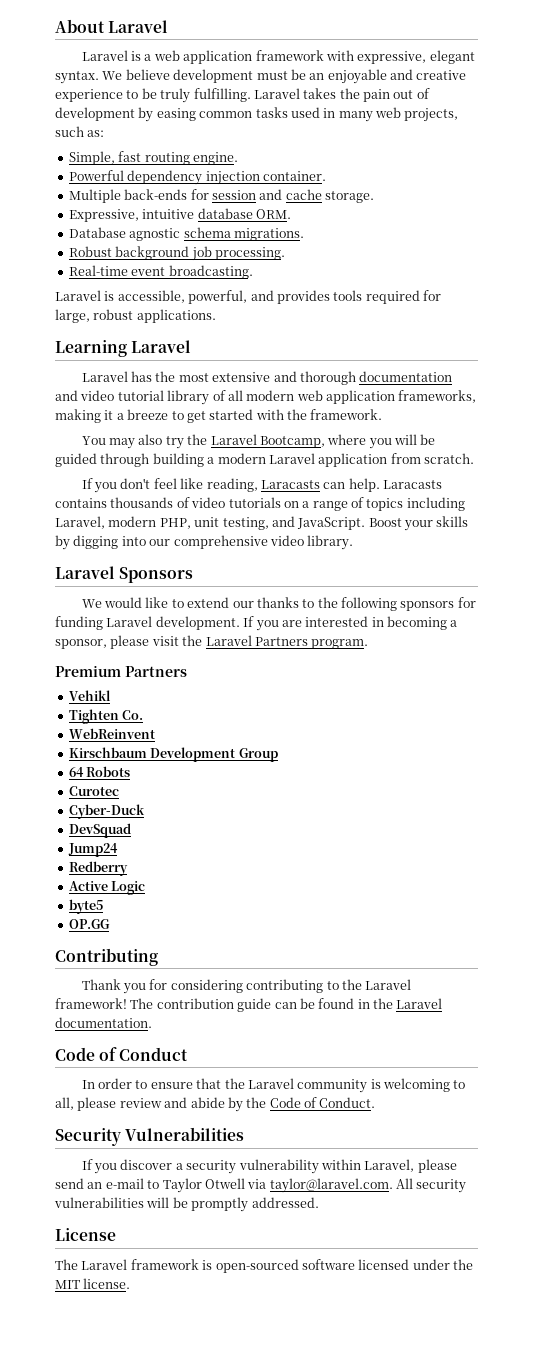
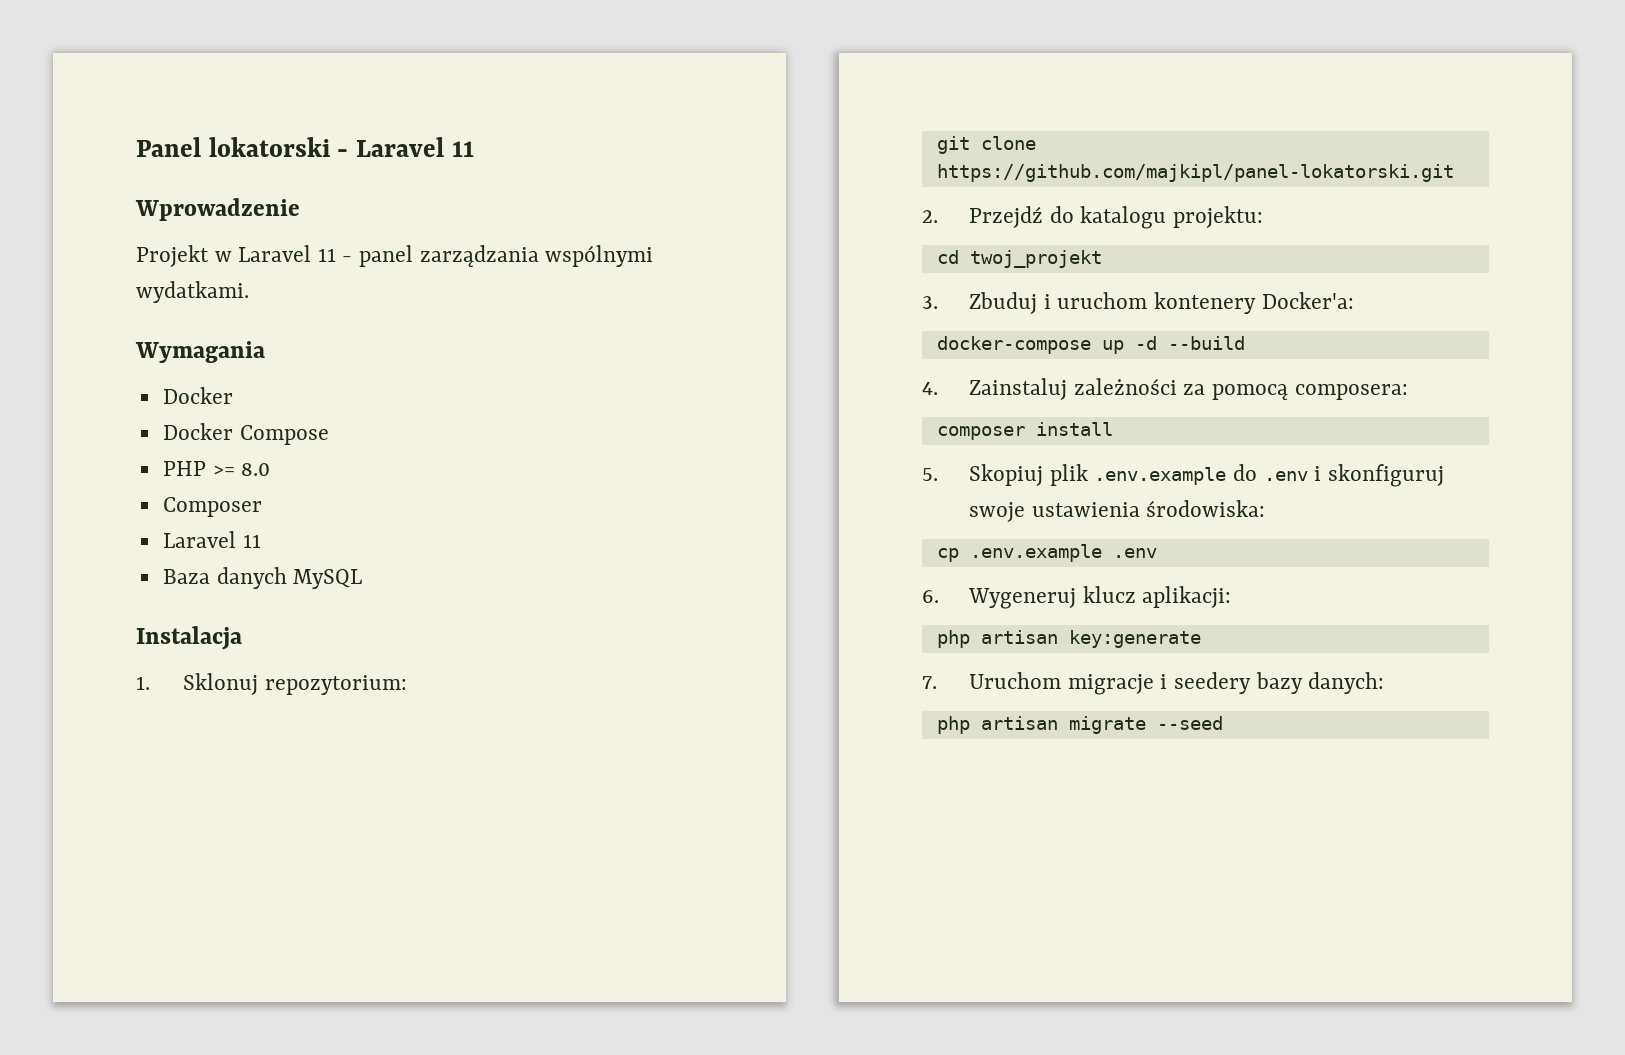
- About Laravel
- Laravel is a web application framework with expressive, elegant syntax. We believe development must be an enjoyable and creative experience to be truly fulfilling. Laravel takes the pain out of development by easing common tasks used in many web projects, such as:
- Simple, fast routing engine.
- Powerful dependency injection container.
- Multiple back-ends for session and cache storage.
- Expressive, intuitive database ORM.
- Database agnostic schema migrations.
- Robust background job processing.
- Real-time event broadcasting.
- Laravel is accessible, powerful, and provides tools required for large, robust applications.
- Learning Laravel
- Laravel has the most extensive and thorough documentation and video tutorial library of all modern web application frameworks, making it a breeze to get started with the framework.
- You may also try the Laravel Bootcamp, where you will be guided through building a modern Laravel application from scratch.
- If you don't feel like reading, Laracasts can help. Laracasts contains thousands of video tutorials on a range of topics including Laravel, modern PHP, unit testing, and JavaScript. Boost your skills by digging into our comprehensive video library.
- Laravel Sponsors
- We would like to extend our thanks to the following sponsors for funding Laravel development. If you are interested in becoming a sponsor, please visit the Laravel Partners program.
- Premium Partners
- Vehikl
- Tighten Co.
- WebReinvent
- Kirschbaum Development Group
- 64 Robots
- Curotec
- Cyber-Duck
- DevSquad
- Jump24
- Redberry
- Active Logic
- byte5
- OP.GG
- Contributing
- Thank you for considering contributing to the Laravel framework! The contribution guide can be found in the Laravel documentation.
- Code of Conduct
- In order to ensure that the Laravel community is welcoming to all, please review and abide by the Code of Conduct.
- Security Vulnerabilities
- If you discover a security vulnerability within Laravel, please send an e-mail to Taylor Otwell via taylor@laravel.com. All security vulnerabilities will be promptly addressed.
- License
- The Laravel framework is open-sourced software licensed under the MIT license.
+ Panel lokatorski - Laravel 11
+ Wprowadzenie
+ Projekt w Laravel 11 - panel zarządzania wspólnymi wydatkami.
+ Wymagania
+ Docker
+ Docker Compose
+ PHP >= 8.0
+ Composer
+ Laravel 11
+ Baza danych MySQL
+ Instalacja
+ 1. Sklonuj repozytorium:
+ git clone https://github.com/majkipl/panel-lokatorski.git
+ 2. Przejdź do katalogu projektu:
+ cd twoj_projekt
+ 3. Zbuduj i uruchom kontenery Docker'a:
+ docker-compose up -d --build
+ 4. Zainstaluj zależności za pomocą composera:
+ composer install
+ 5. Skopiuj plik .env.example do .env i skonfiguruj swoje ustawienia środowiska:
+ cp .env.example .env
+ 6. Wygeneruj klucz aplikacji:
+ php artisan key:generate
+ 7. Uruchom migracje i seedery bazy danych:
+ php artisan migrate --seed

